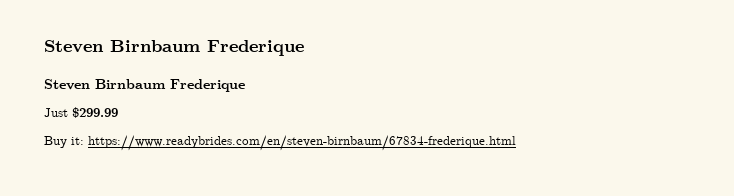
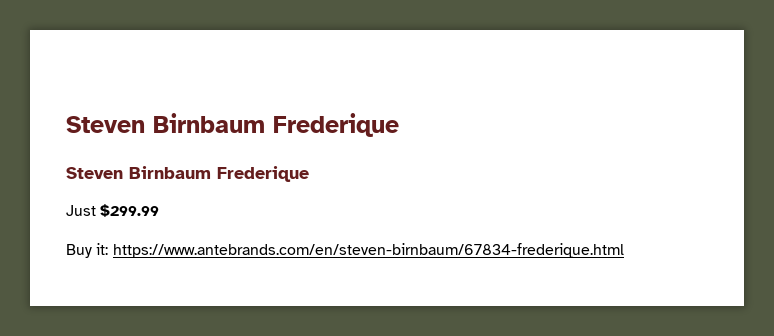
- Buy it: https://www.readybrides.com/en/steven-birnbaum/67834-frederique.html
+ Buy it: https://www.antebrands.com/en/steven-birnbaum/67834-frederique.html

